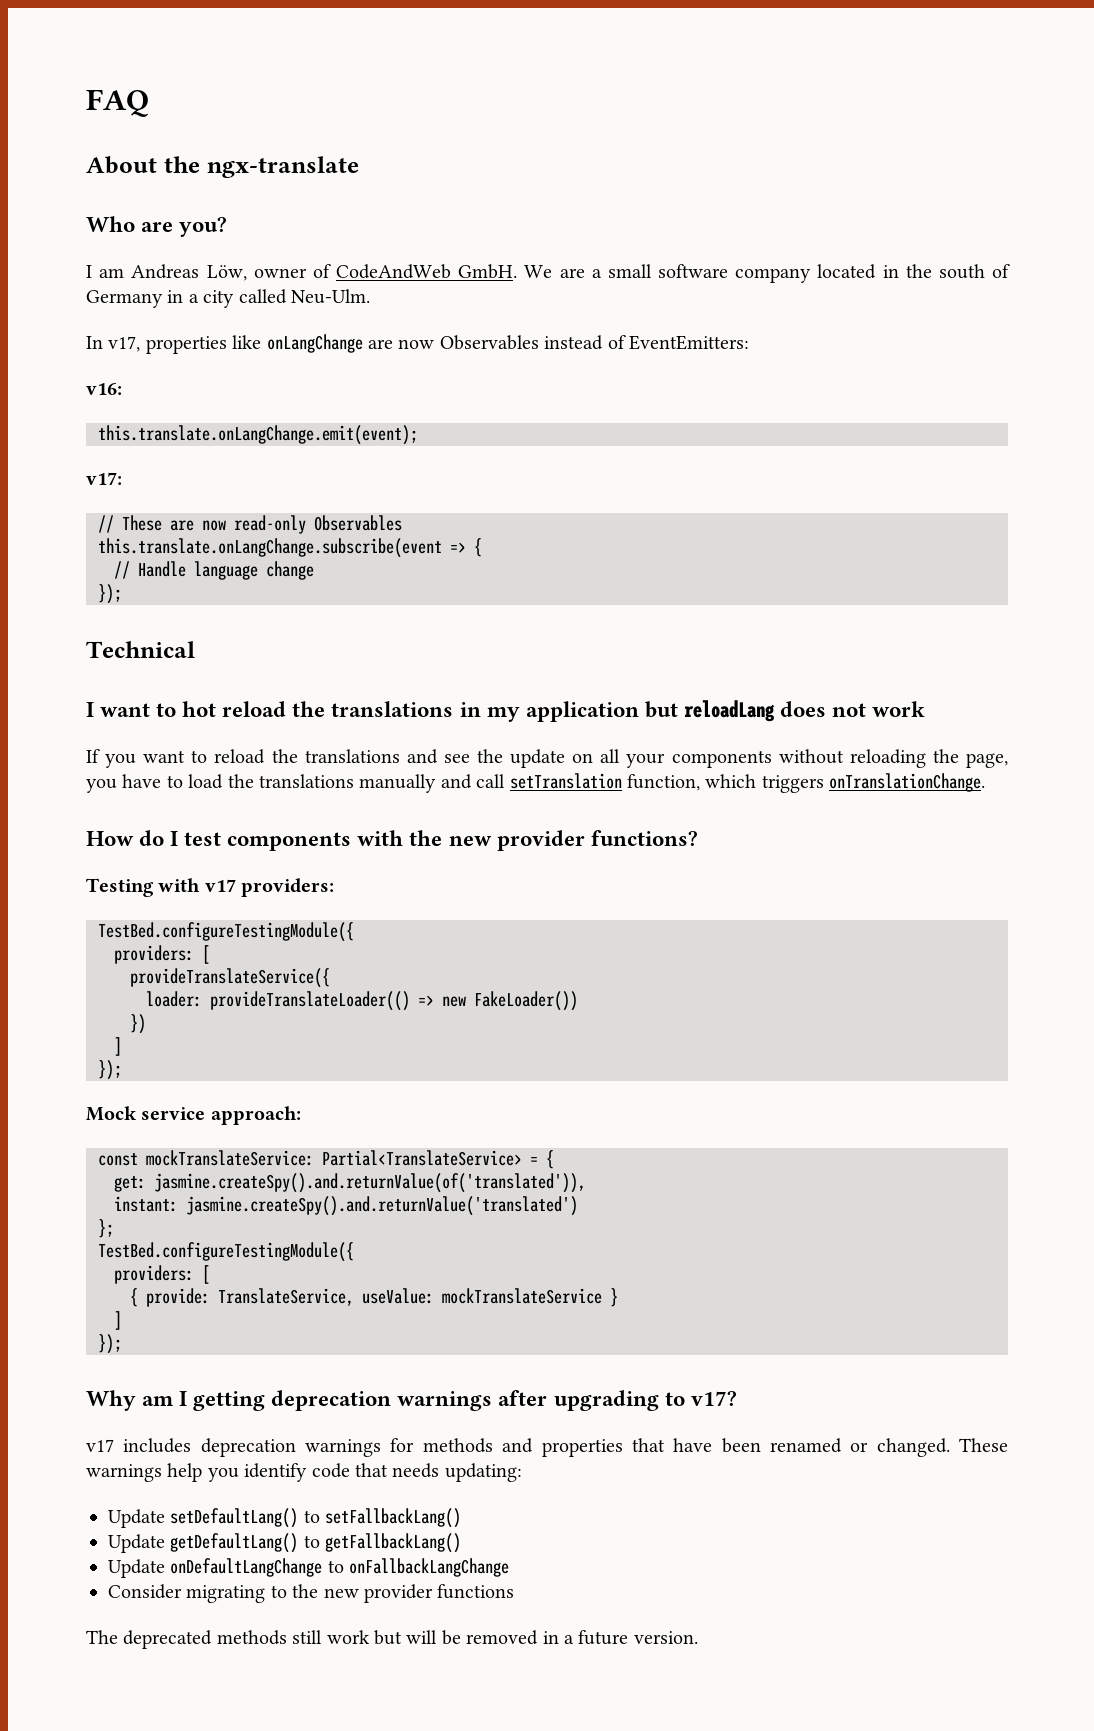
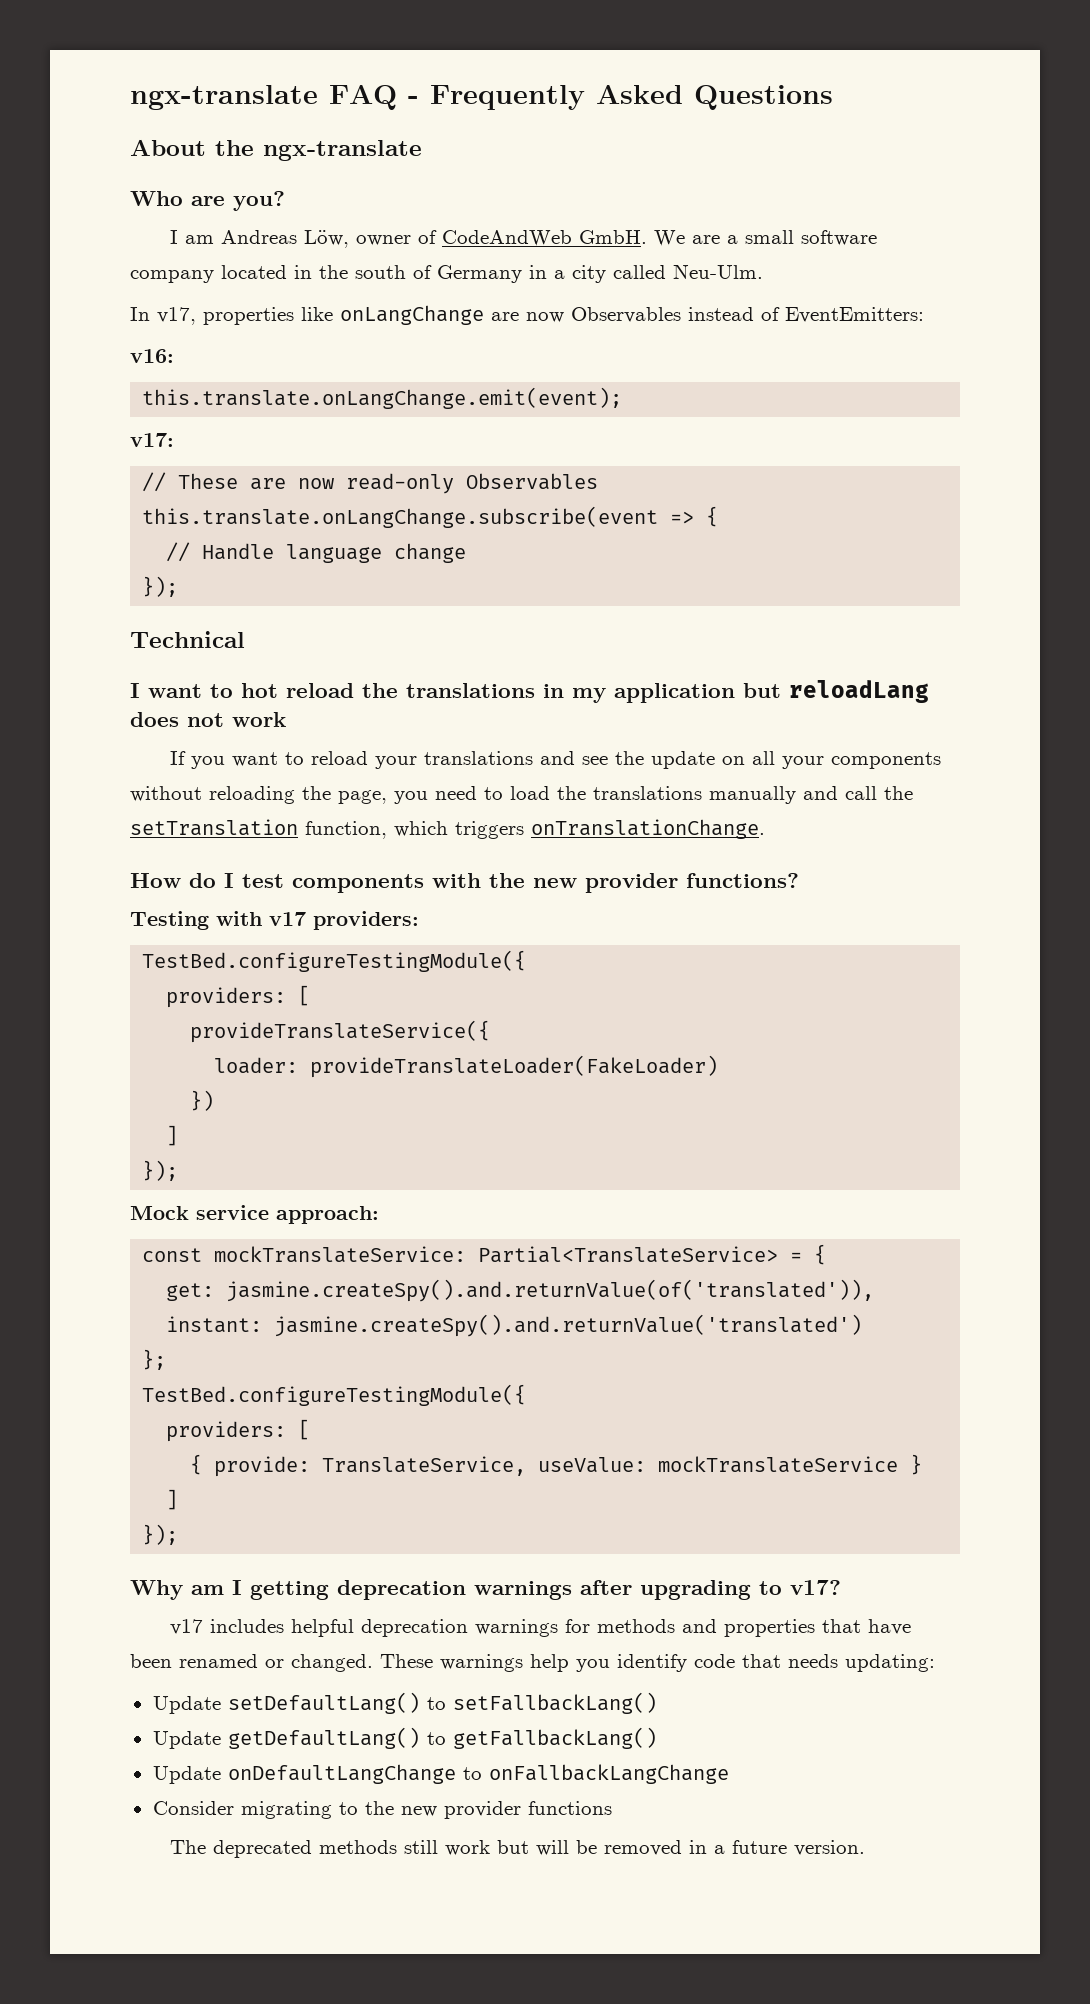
- FAQ
+ ngx-translate FAQ - Frequently Asked Questions
- If you want to reload the translations and see the update on all your components without reloading the page, you have to load the translations manually and call setTranslation function, which triggers onTranslationChange.
+ If you want to reload your translations and see the update on all your components without reloading the page, you need to load the translations manually and call the setTranslation function, which triggers onTranslationChange.
- loader: provideTranslateLoader(() => new FakeLoader())
+ loader: provideTranslateLoader(FakeLoader)
- v17 includes deprecation warnings for methods and properties that have been renamed or changed.
+ v17 includes helpful deprecation warnings for methods and properties that have been renamed or changed.

